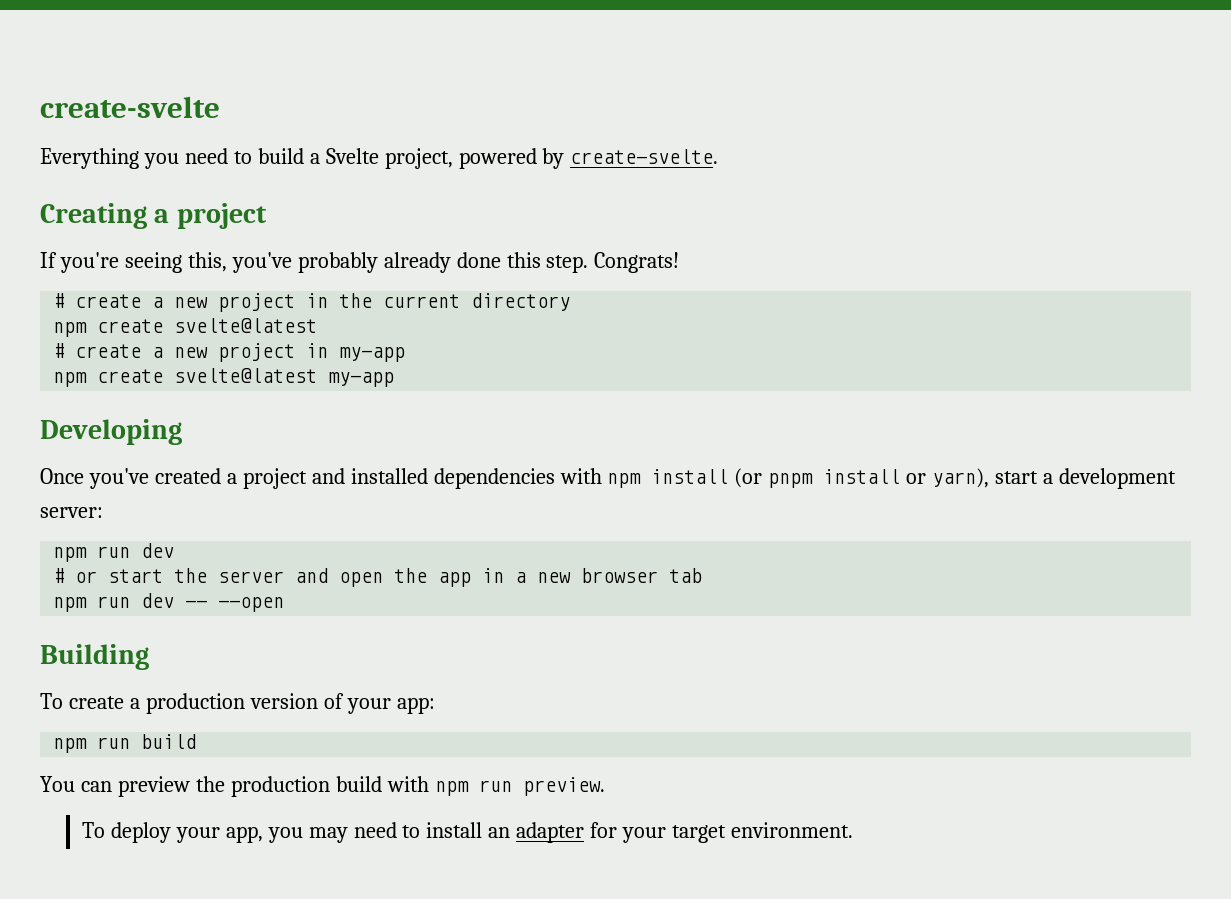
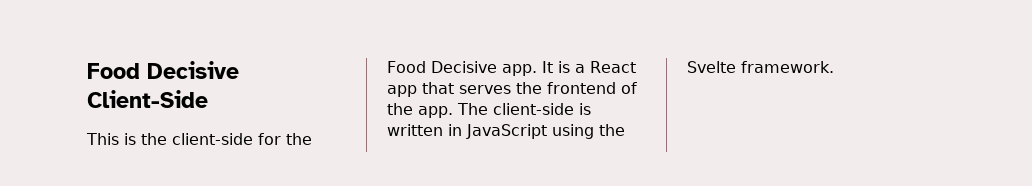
- create-svelte
- Everything you need to build a Svelte project, powered by create-svelte.
- Creating a project
- If you're seeing this, you've probably already done this step. Congrats!
- # create a new project in the current directory
- npm create svelte@latest
- # create a new project in my-app
- npm create svelte@latest my-app
- Developing
- Once you've created a project and installed dependencies with npm install (or pnpm install or yarn), start a development server:
- npm run dev
- # or start the server and open the app in a new browser tab
- npm run dev -- --open
- Building
- To create a production version of your app:
- npm run build
- You can preview the production build with npm run preview.
- To deploy your app, you may need to install an adapter for your target environment.
+ Food Decisive Client-Side
+ This is the client-side for the Food Decisive app. It is a React app that serves the frontend of the app. The client-side is written in JavaScript using the Svelte framework.

